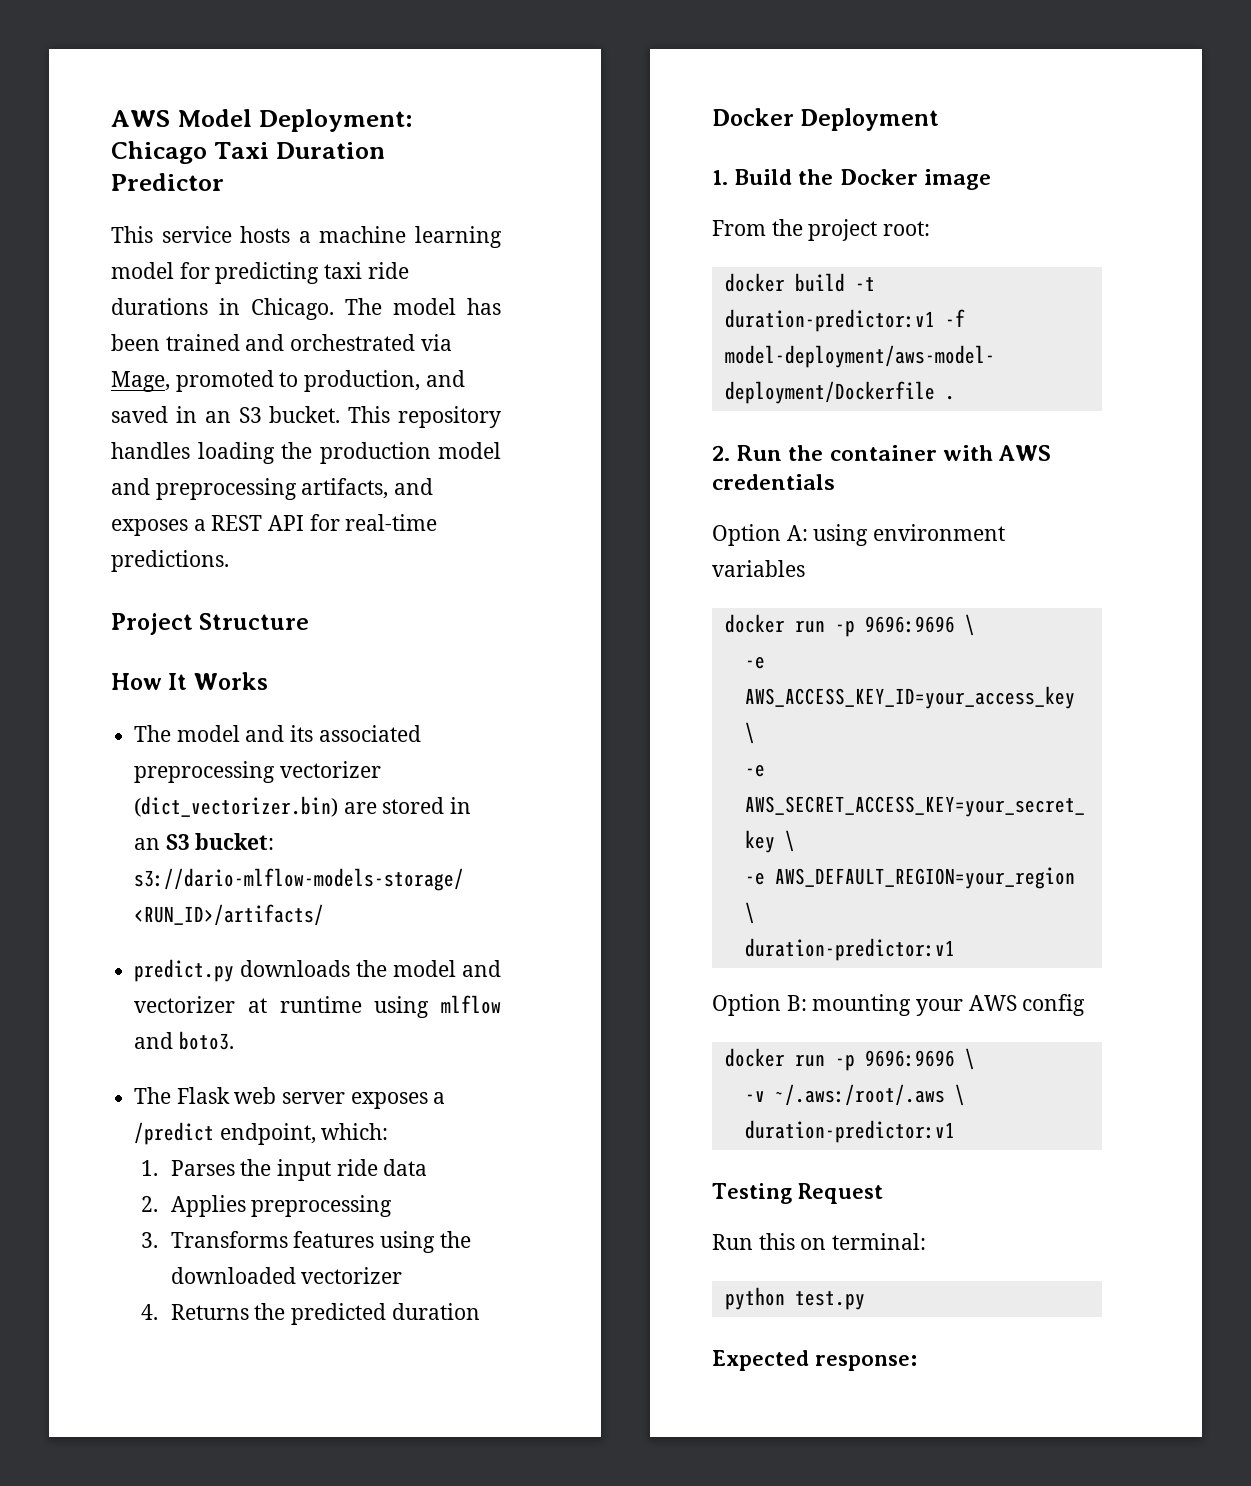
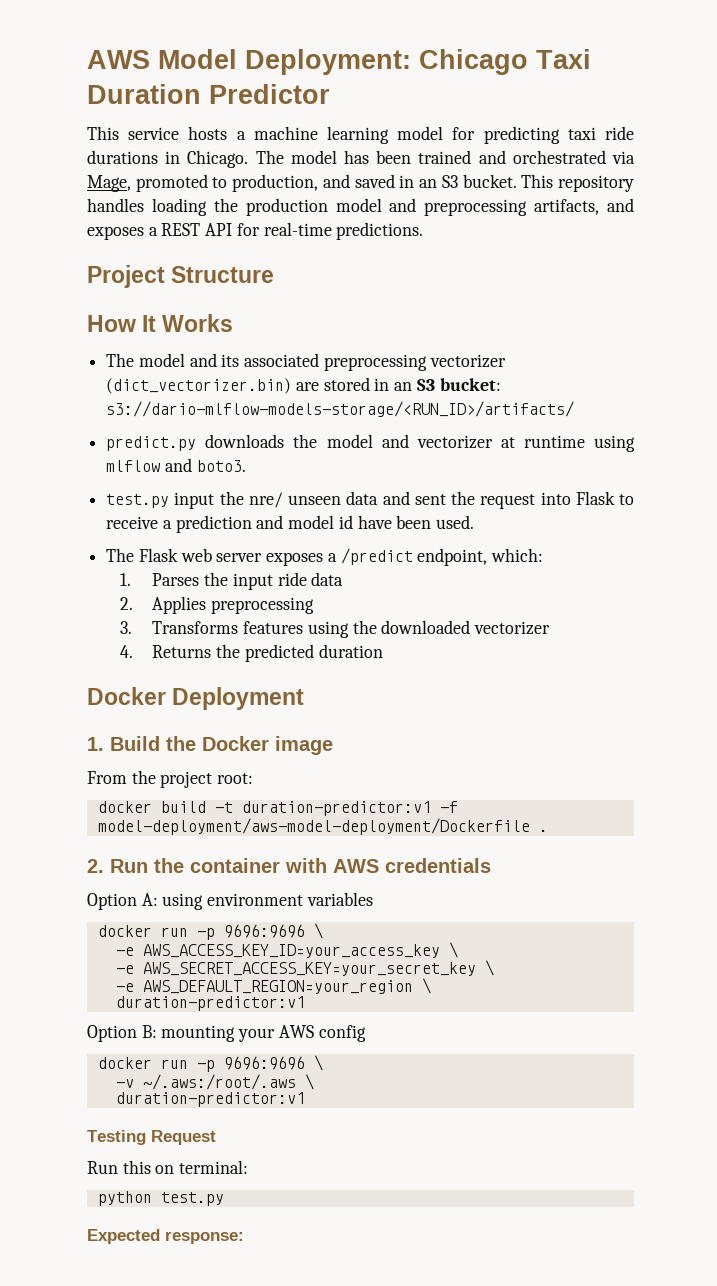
+ test.py input the nre/ unseen data and sent the request into Flask to receive a prediction and model id have been used.

